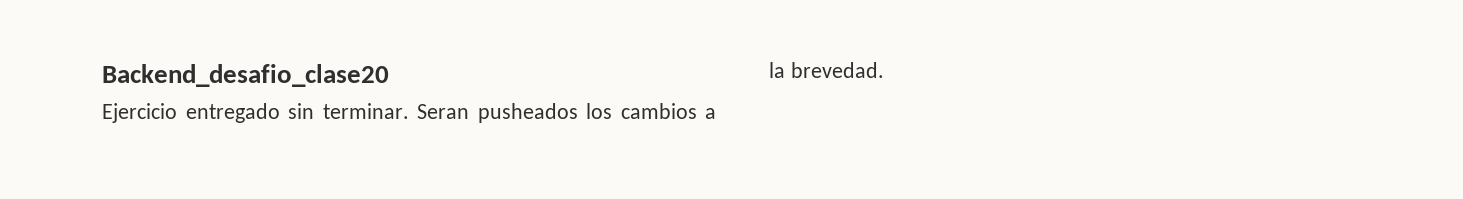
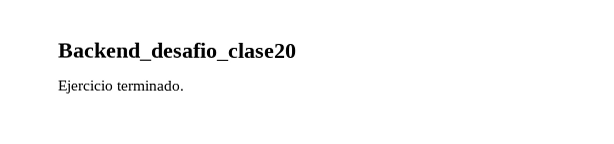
- Ejercicio entregado sin terminar. Seran pusheados los cambios a la brevedad.
+ Ejercicio terminado.

